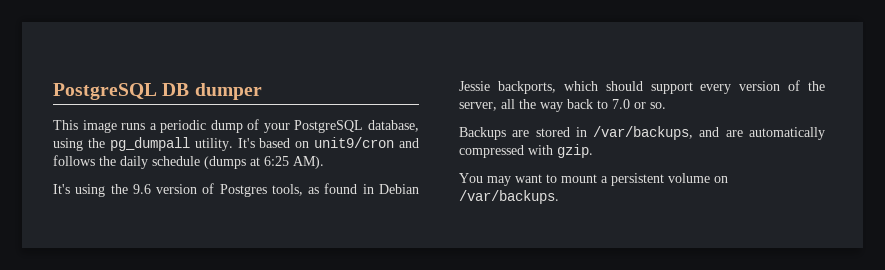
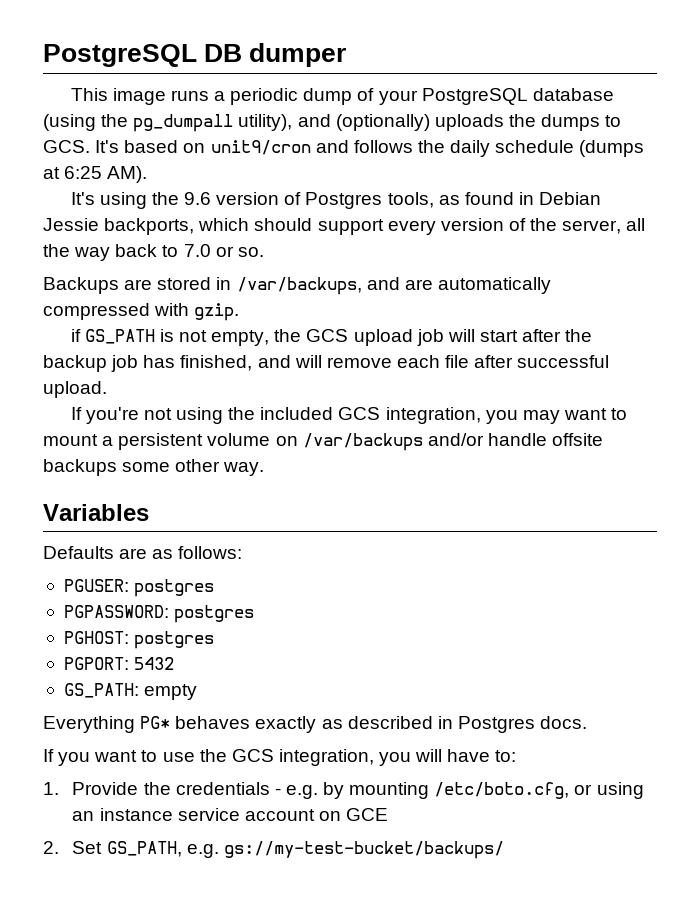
- This image runs a periodic dump of your PostgreSQL database, using the pg_dumpall utility. It's based on unit9/cron and follows the daily schedule (dumps at 6:25 AM).
+ This image runs a periodic dump of your PostgreSQL database (using the pg_dumpall utility), and (optionally) uploads the dumps to GCS. It's based on unit9/cron and follows the daily schedule (dumps at 6:25 AM).
- You may want to mount a persistent volume on /var/backups.
+ if GS_PATH is not empty, the GCS upload job will start after the backup job has finished, and will remove each file after successful upload.
+ If you're not using the included GCS integration, you may want to mount a persistent volume on /var/backups and/or handle offsite backups some other way.
+ Variables
+ Defaults are as follows:
+ PGUSER: postgres
+ PGPASSWORD: postgres
+ PGHOST: postgres
+ PGPORT: 5432
+ GS_PATH: empty
+ Everything PG* behaves exactly as described in Postgres docs.
+ If you want to use the GCS integration, you will have to:
+ 1. Provide the credentials - e.g. by mounting /etc/boto.cfg, or using an instance service account on GCE
+ 2. Set GS_PATH, e.g. gs://my-test-bucket/backups/

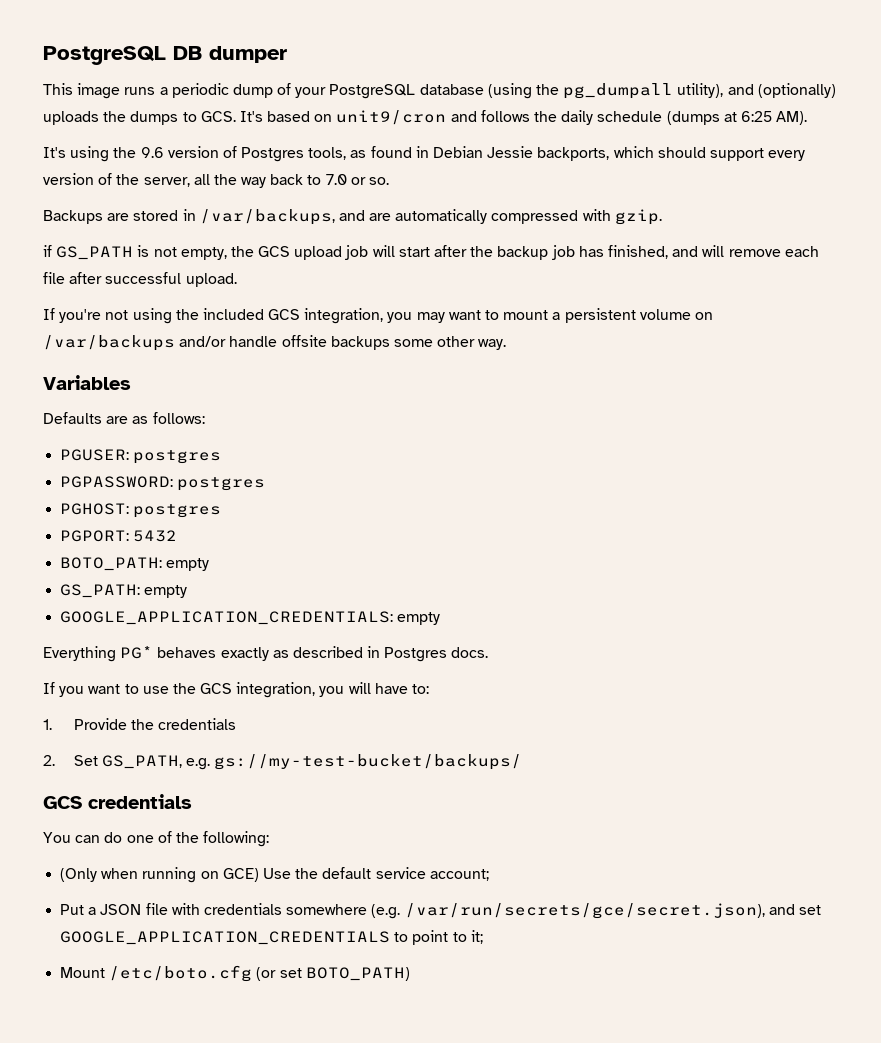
+ BOTO_PATH: empty
+ GOOGLE_APPLICATION_CREDENTIALS: empty
- 1. Provide the credentials - e.g. by mounting /etc/boto.cfg, or using an instance service account on GCE
+ 1. Provide the credentials
+ GCS credentials
+ You can do one of the following:
+ (Only when running on GCE) Use the default service account;
+ Put a JSON file with credentials somewhere (e.g. /var/run/secrets/gce/secret.json), and set GOOGLE_APPLICATION_CREDENTIALS to point to it;
+ Mount /etc/boto.cfg (or set BOTO_PATH)

